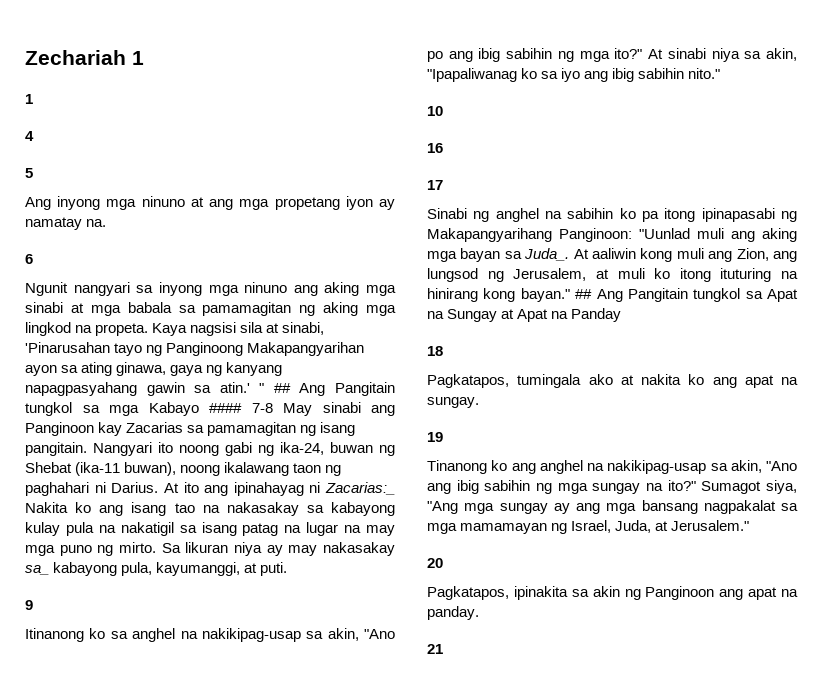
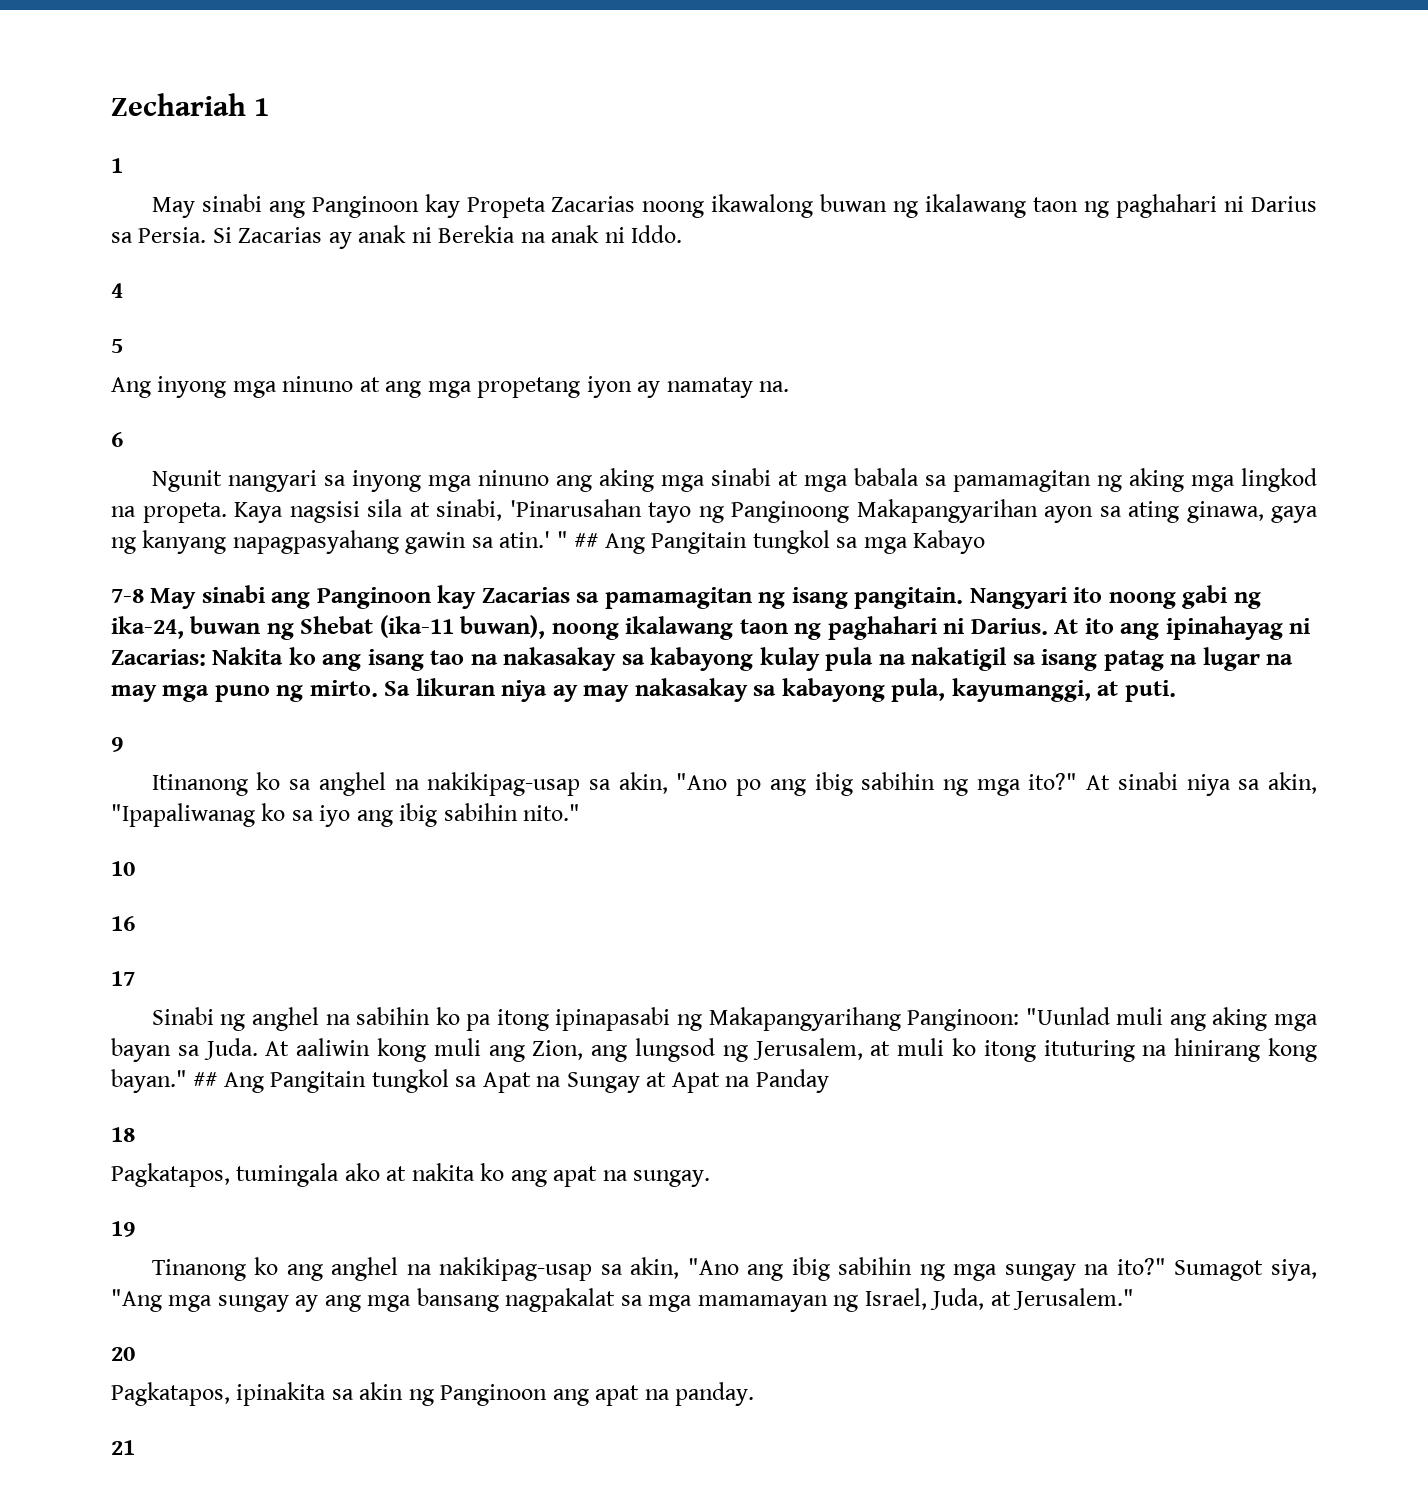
+ May sinabi ang Panginoon kay Propeta Zacarias noong ikawalong buwan ng ikalawang taon ng paghahari ni Darius sa Persia. Si Zacarias ay anak ni Berekia na anak ni Iddo.
- " ## Ang Pangitain tungkol sa mga Kabayo #### 7-8 May sinabi ang Panginoon kay Zacarias sa pamamagitan ng isang pangitain.
+ " ## Ang Pangitain tungkol sa mga Kabayo
+ 7-8 May sinabi ang Panginoon kay Zacarias sa pamamagitan ng isang pangitain.
- At ito ang ipinahayag ni Zacarias:_ Nakita ko ang isang tao na nakasakay sa kabayong kulay pula na nakatigil sa isang patag na lugar na may mga puno ng mirto.
+ At ito ang ipinahayag ni Zacarias: Nakita ko ang isang tao na nakasakay sa kabayong kulay pula na nakatigil sa isang patag na lugar na may mga puno ng mirto.
- Sa likuran niya ay may nakasakay sa_ kabayong pula, kayumanggi, at puti.
+ Sa likuran niya ay may nakasakay sa kabayong pula, kayumanggi, at puti.
- Sinabi ng anghel na sabihin ko pa itong ipinapasabi ng Makapangyarihang Panginoon: "Uunlad muli ang aking mga bayan sa Juda_.
+ Sinabi ng anghel na sabihin ko pa itong ipinapasabi ng Makapangyarihang Panginoon: "Uunlad muli ang aking mga bayan sa Juda.

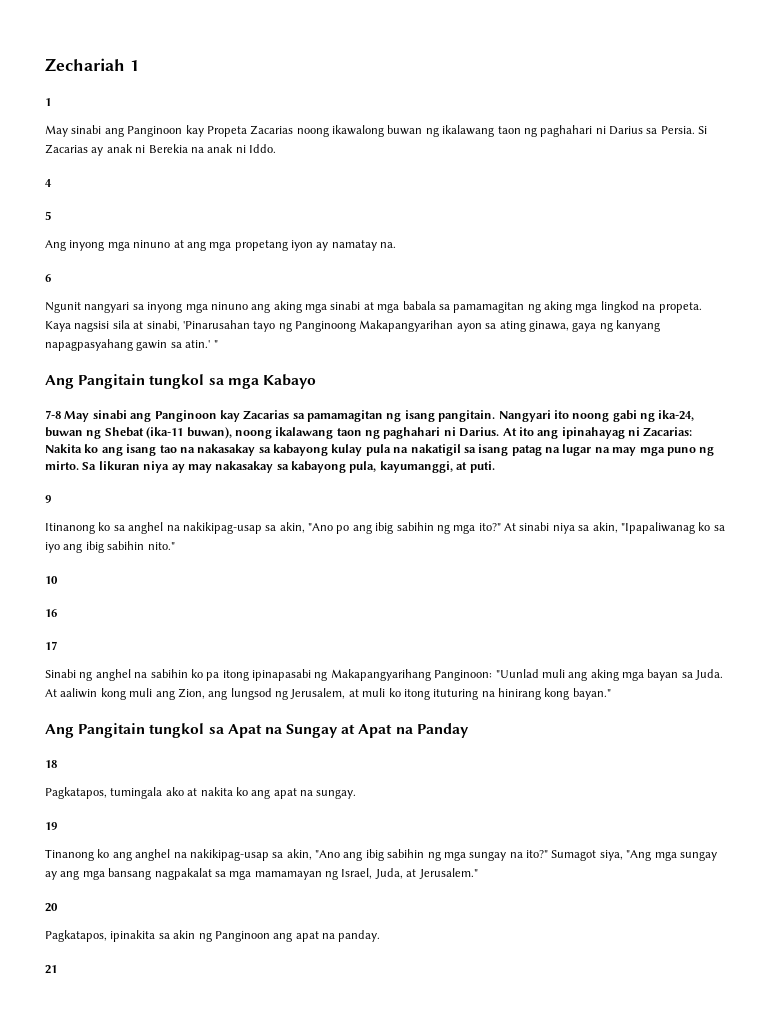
- " ## Ang Pangitain tungkol sa mga Kabayo
+ "
+ Ang Pangitain tungkol sa mga Kabayo
- At aaliwin kong muli ang Zion, ang lungsod ng Jerusalem, at muli ko itong ituturing na hinirang kong bayan." ## Ang Pangitain tungkol sa Apat na Sungay at Apat na Panday
+ At aaliwin kong muli ang Zion, ang lungsod ng Jerusalem, at muli ko itong ituturing na hinirang kong bayan."
+ Ang Pangitain tungkol sa Apat na Sungay at Apat na Panday

